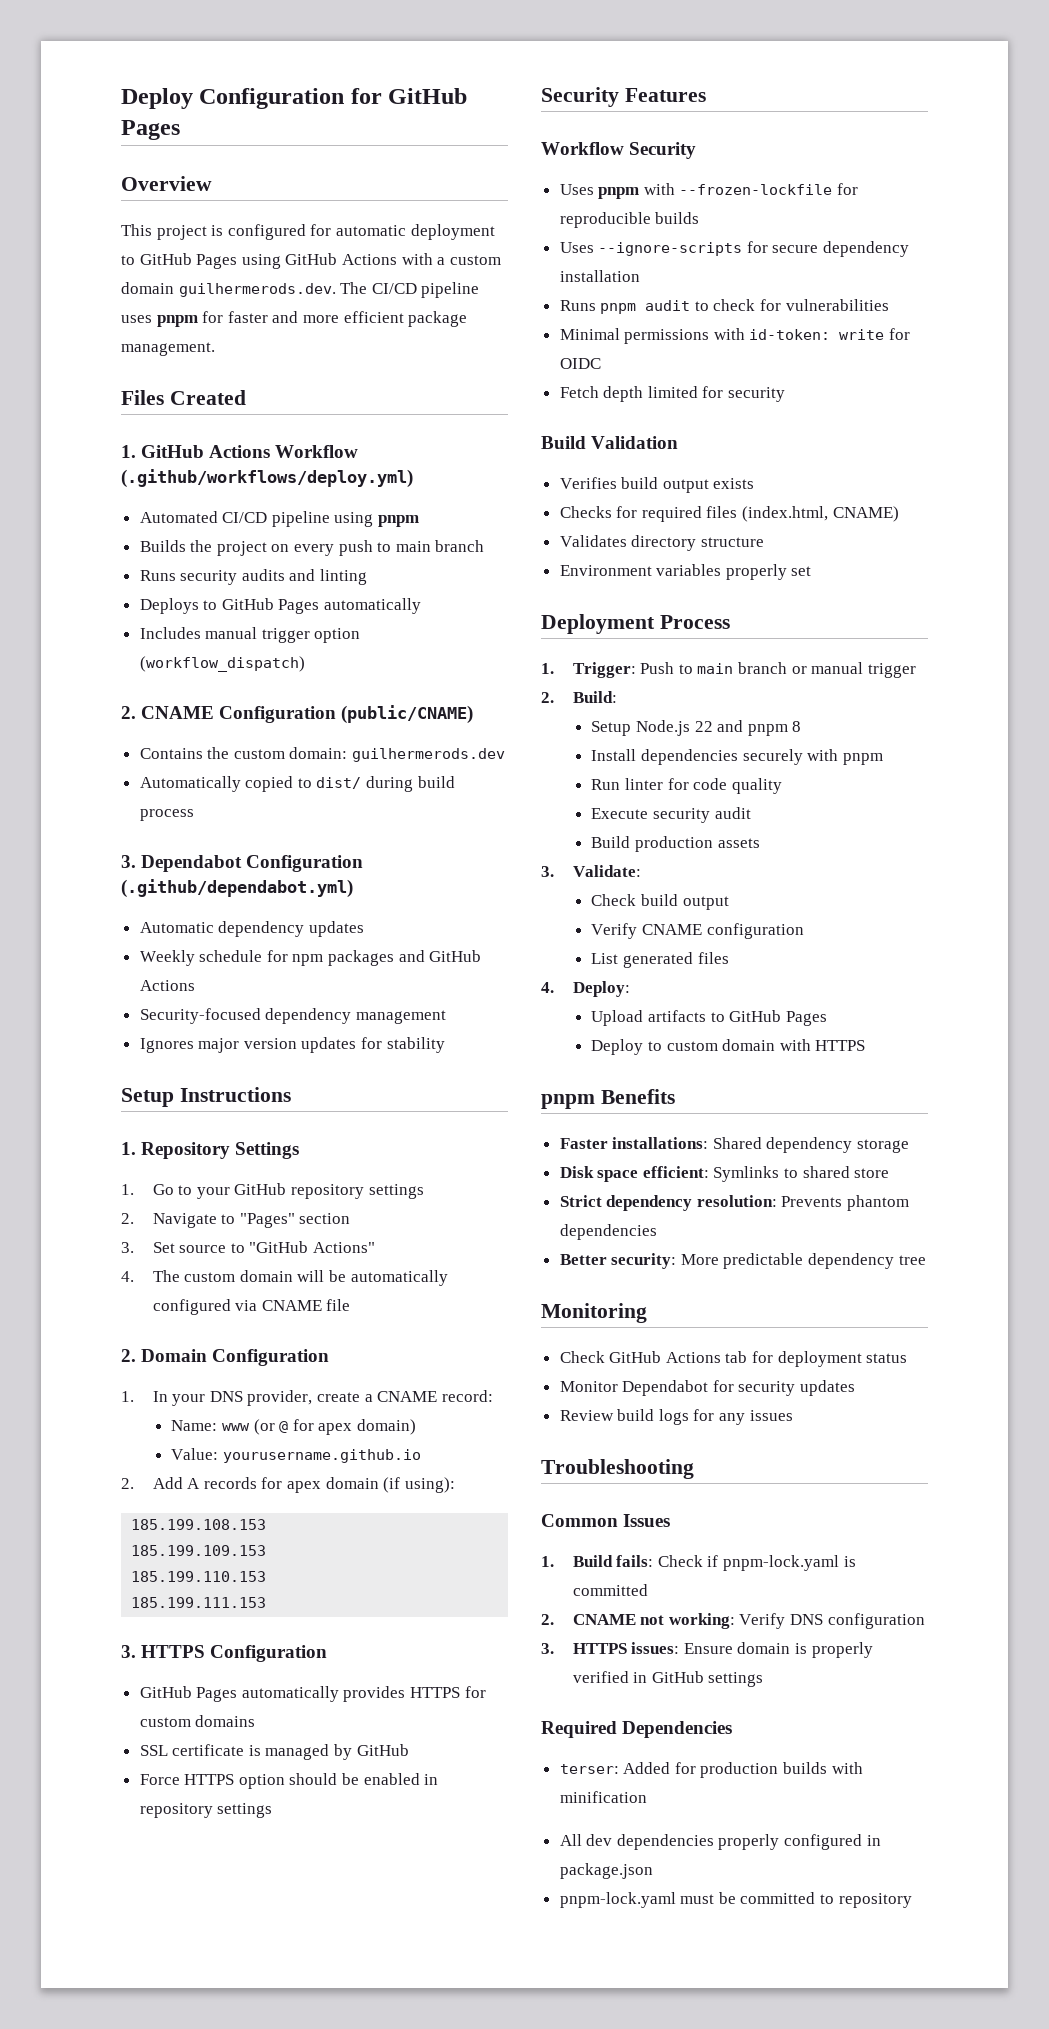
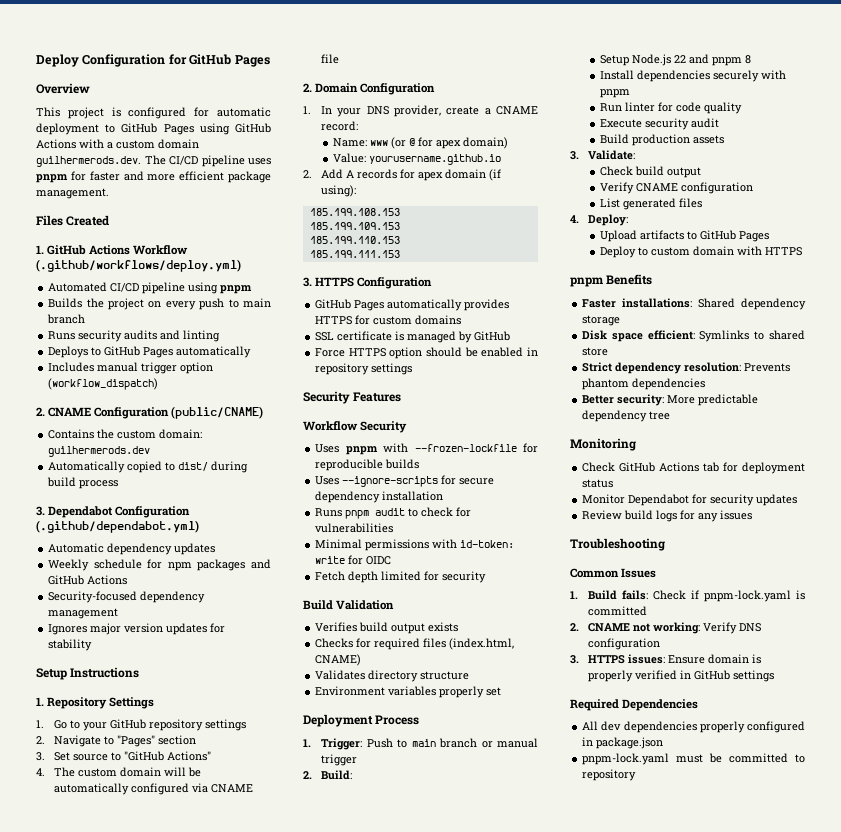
- terser: Added for production builds with minification

